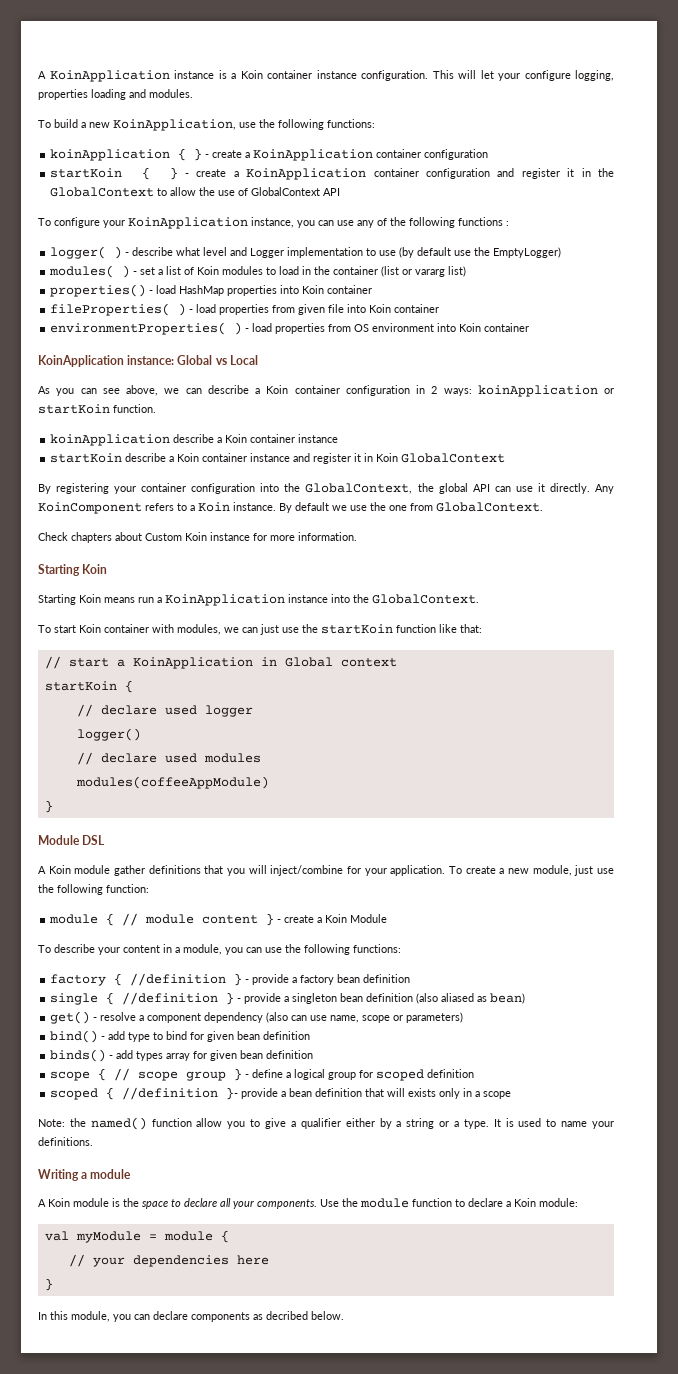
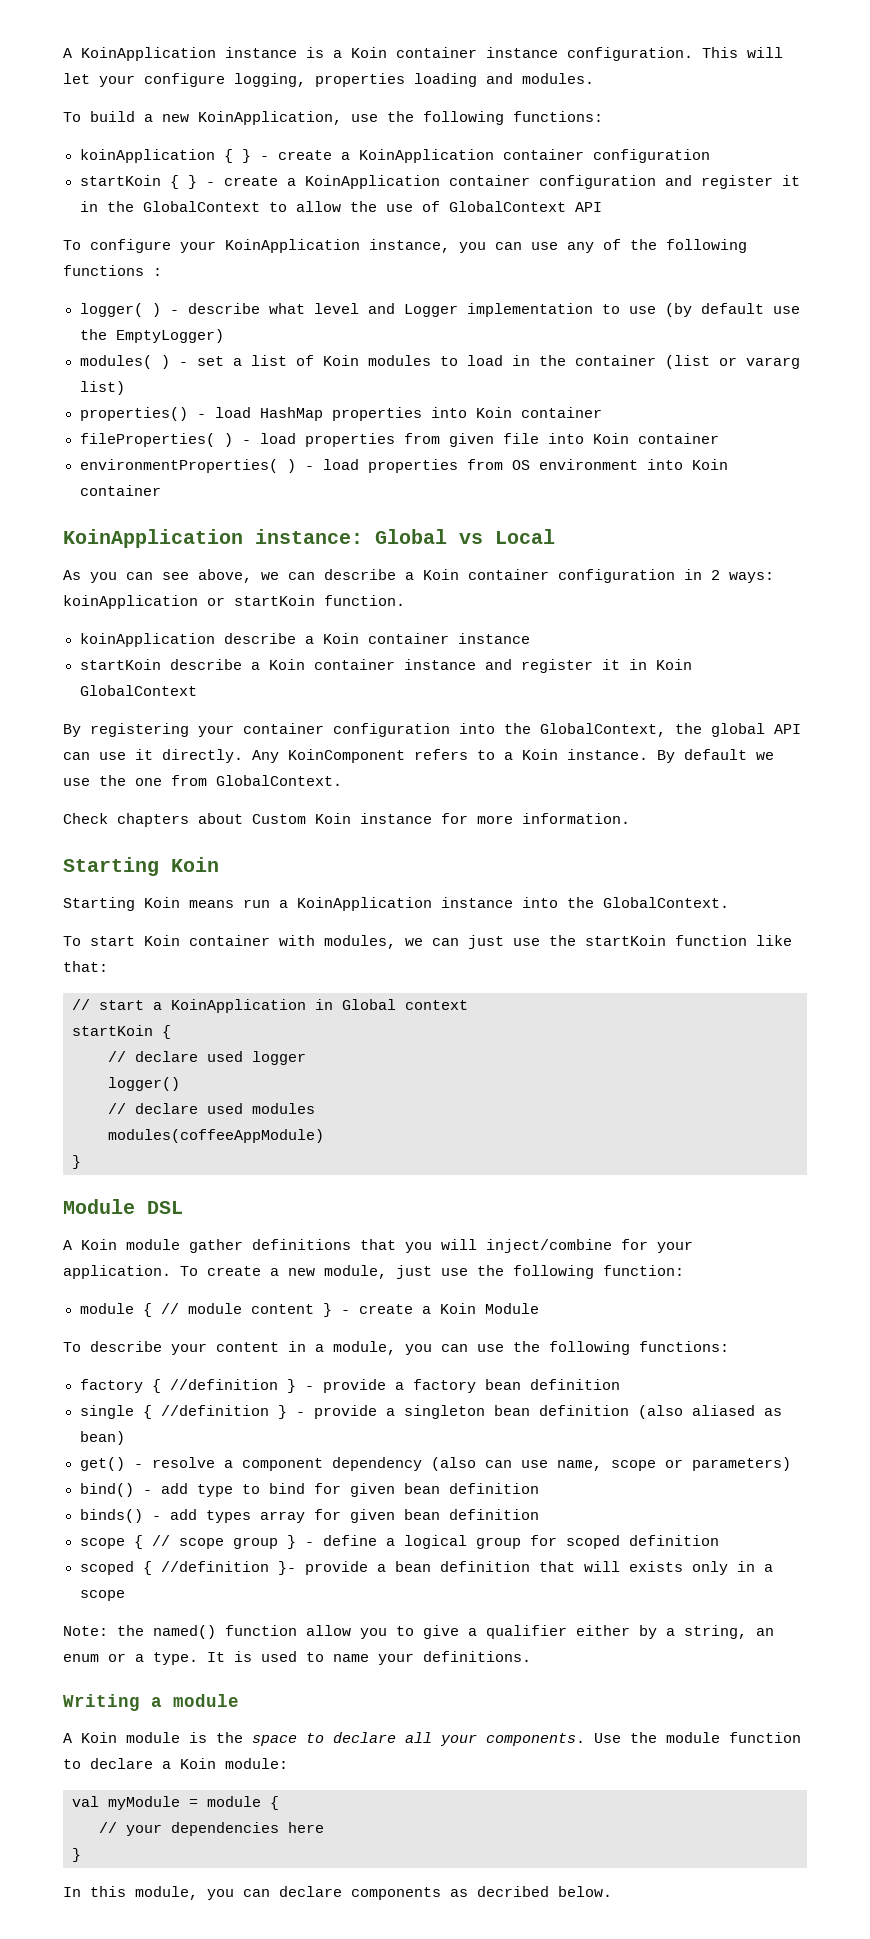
- Note: the named() function allow you to give a qualifier either by a string or a type.
+ Note: the named() function allow you to give a qualifier either by a string, an enum or a type.

